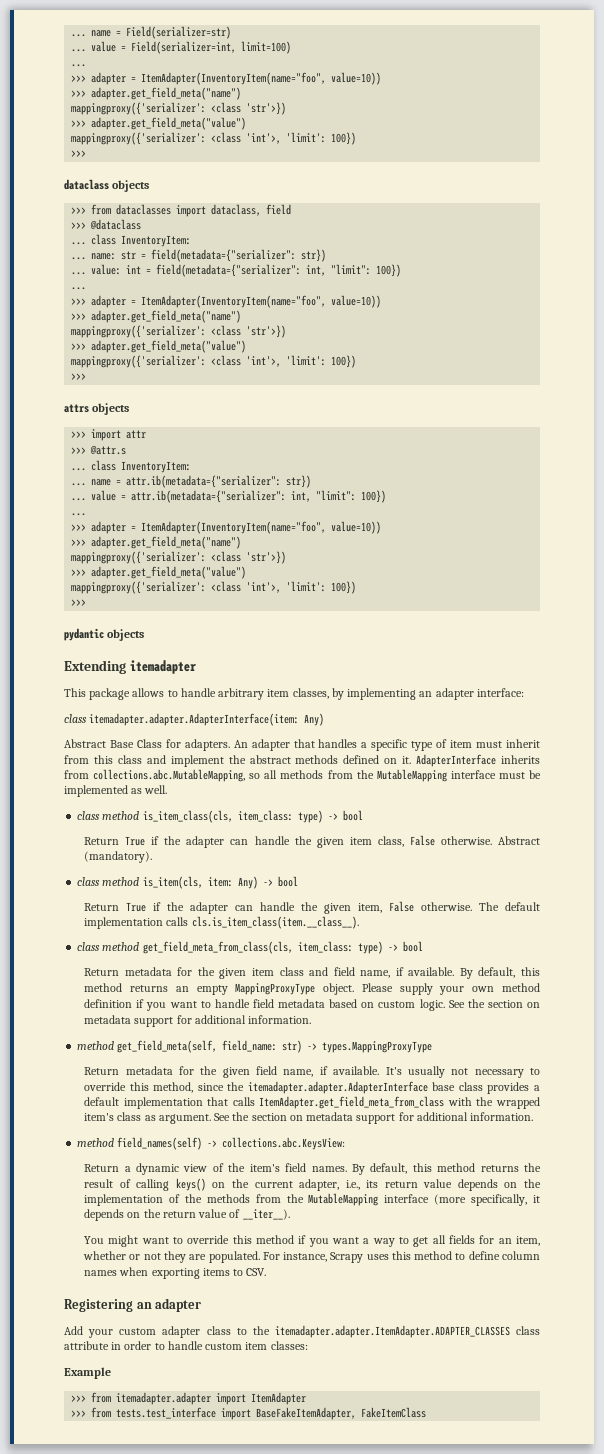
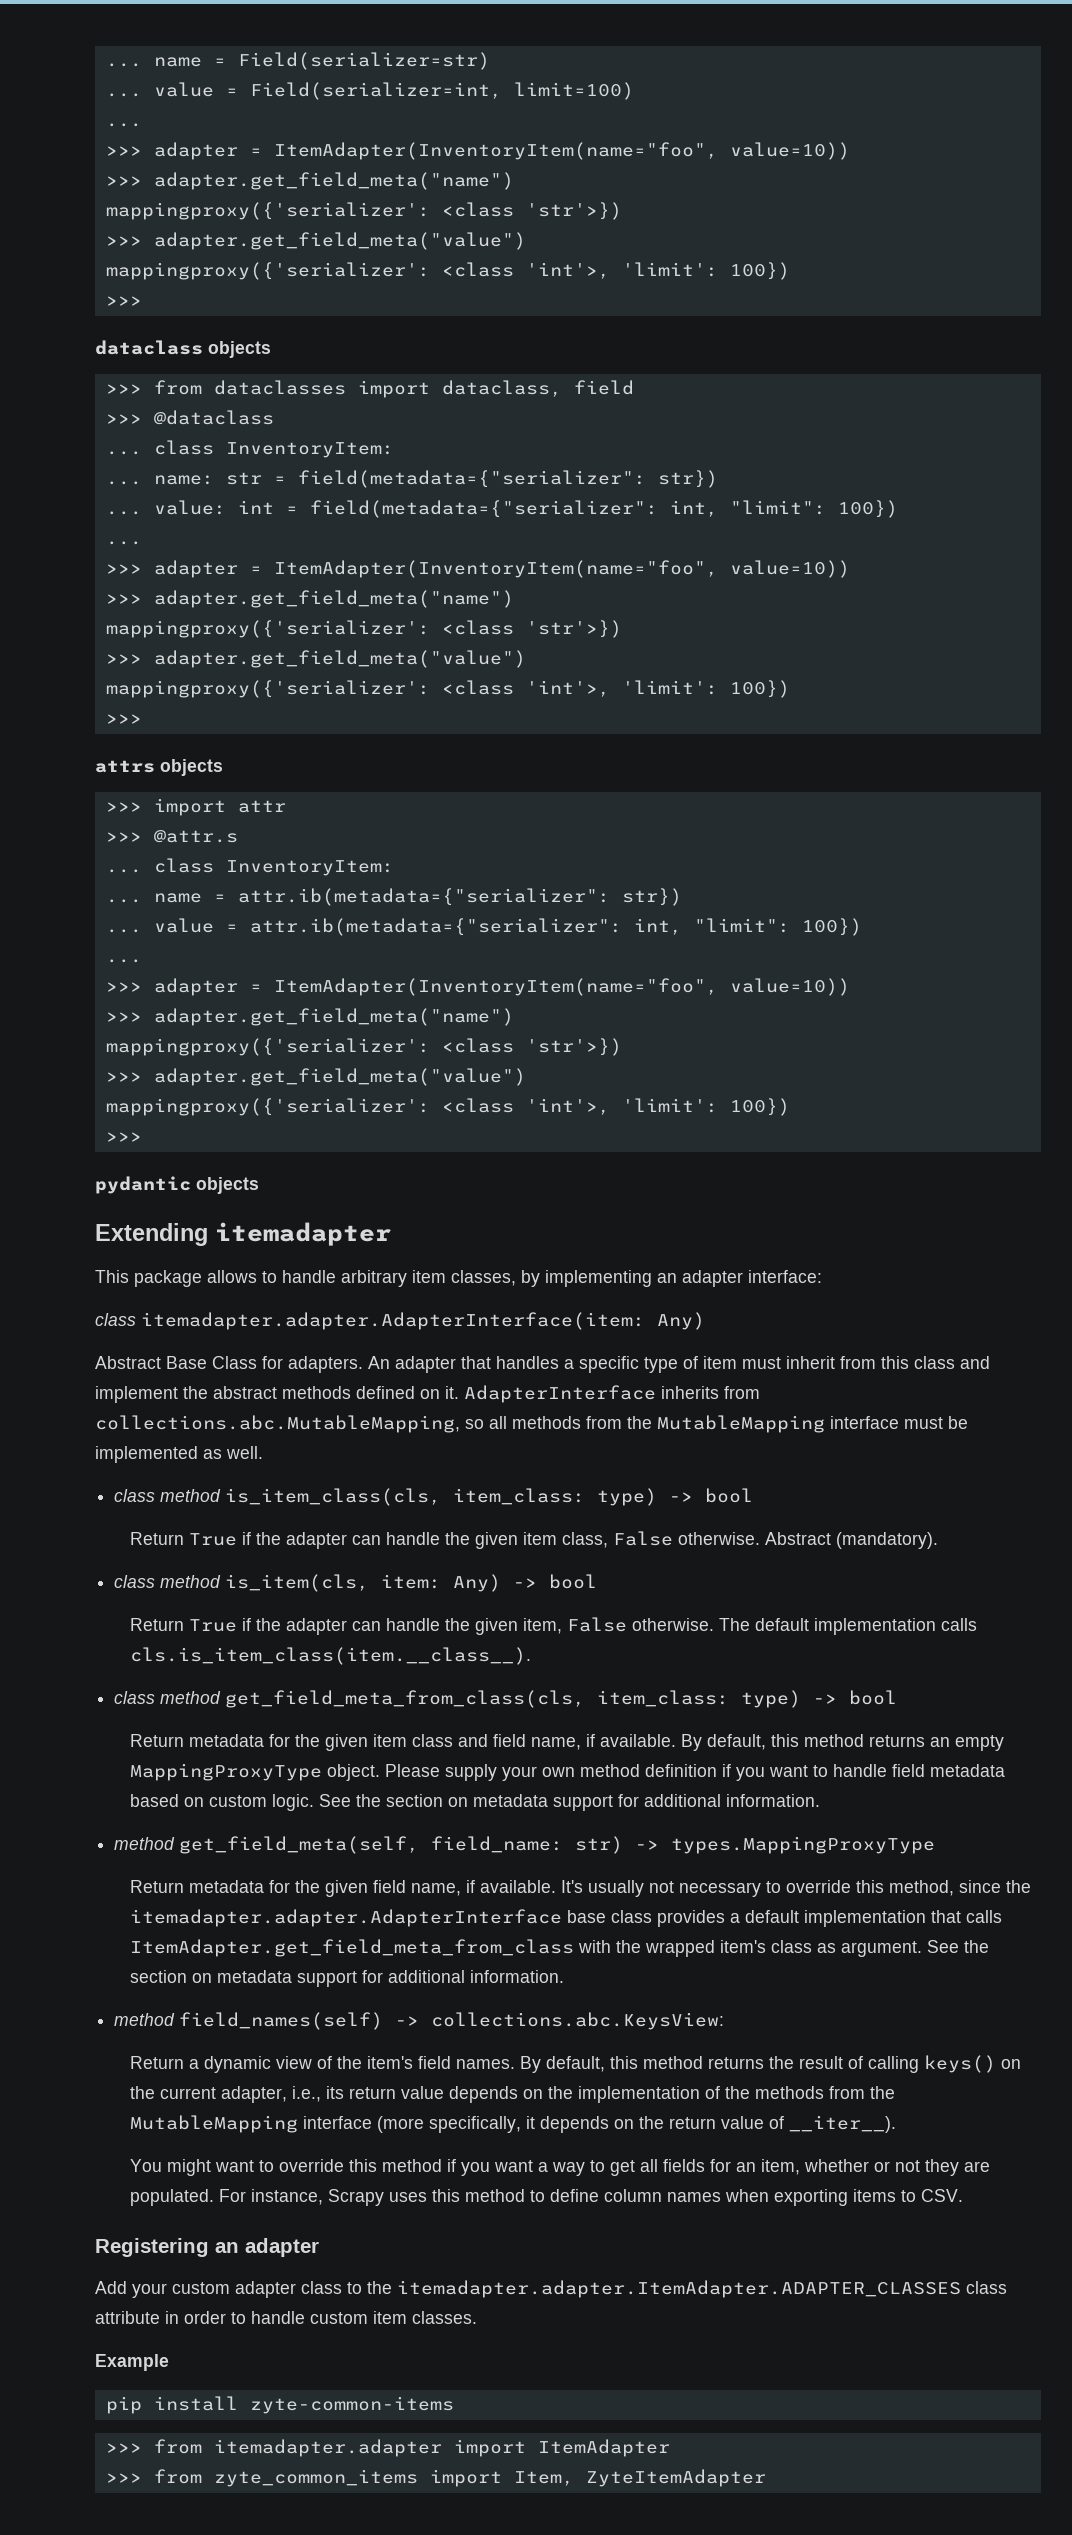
- Add your custom adapter class to the itemadapter.adapter.ItemAdapter.ADAPTER_CLASSES class attribute in order to handle custom item classes:
+ Add your custom adapter class to the itemadapter.adapter.ItemAdapter.ADAPTER_CLASSES class attribute in order to handle custom item classes.
+ pip install zyte-common-items
- >>> from tests.test_interface import BaseFakeItemAdapter, FakeItemClass
+ >>> from zyte_common_items import Item, ZyteItemAdapter

